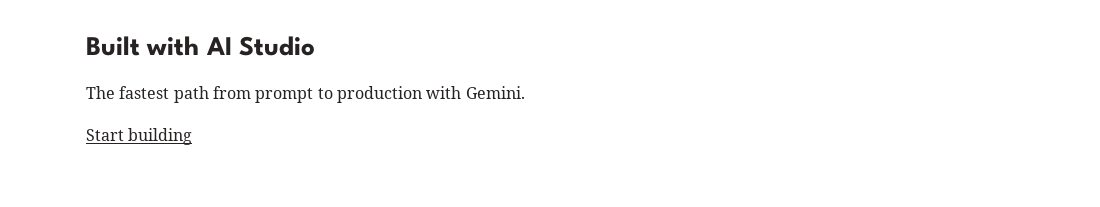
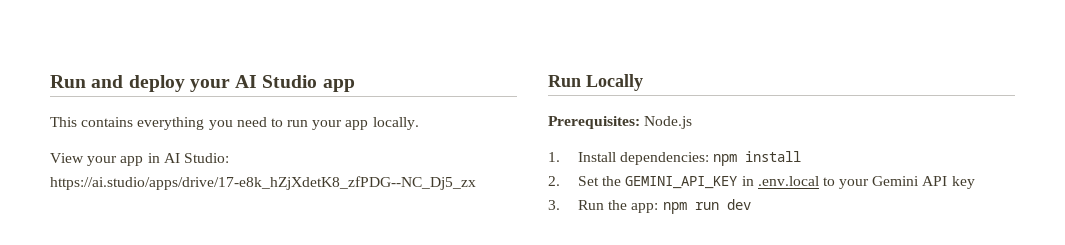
- Built with AI Studio
- The fastest path from prompt to production with Gemini.
- Start building
+ Run and deploy your AI Studio app
+ This contains everything you need to run your app locally.
+ View your app in AI Studio: https://ai.studio/apps/drive/17-e8k_hZjXdetK8_zfPDG--NC_Dj5_zx
+ Run Locally
+ Prerequisites: Node.js
+ 1. Install dependencies: npm install
+ 2. Set the GEMINI_API_KEY in .env.local to your Gemini API key
+ 3. Run the app: npm run dev

